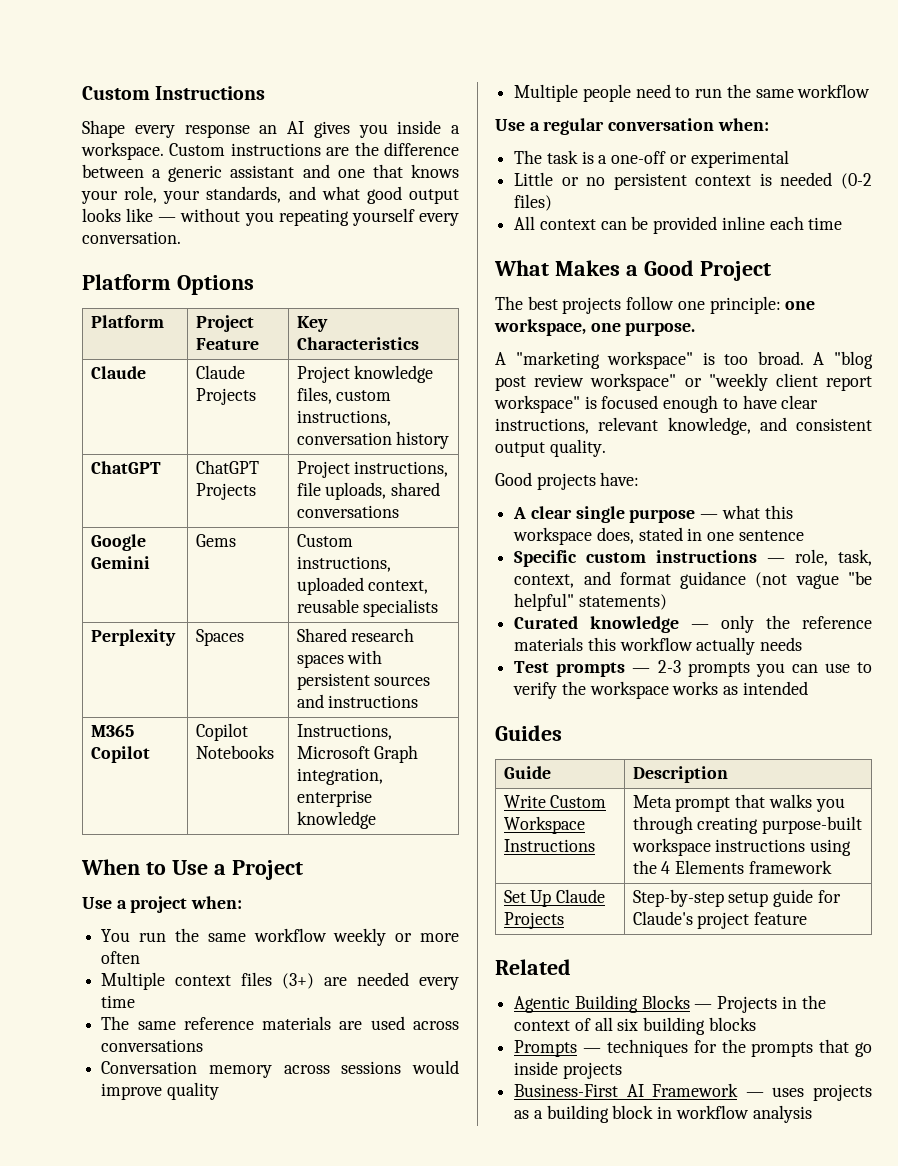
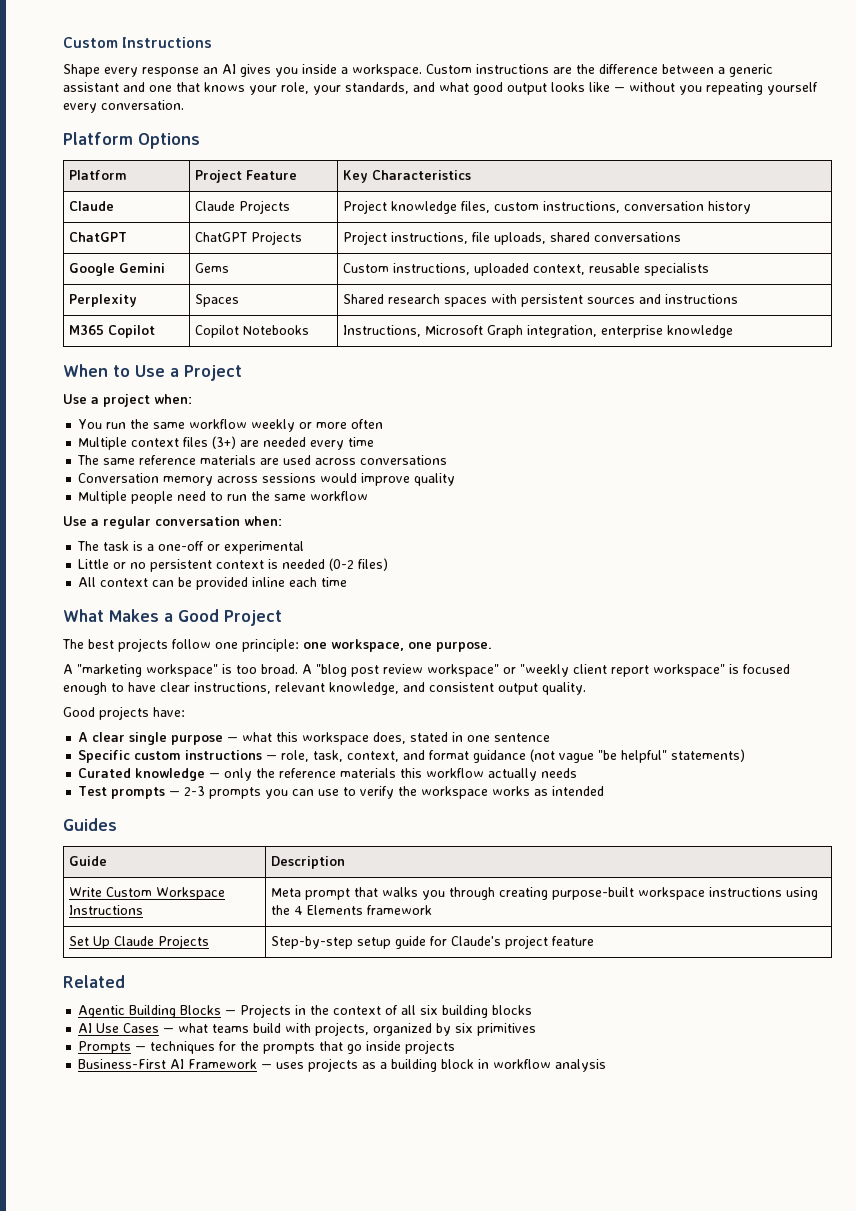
+ AI Use Cases — what teams build with projects, organized by six primitives

